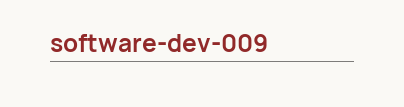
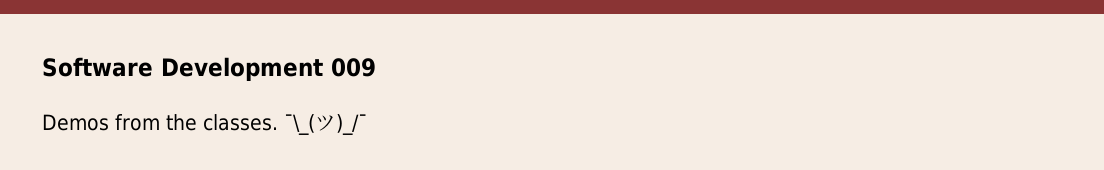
- software-dev-009
+ Software Development 009
+ Demos from the classes. ¯\_(ツ)_/¯

